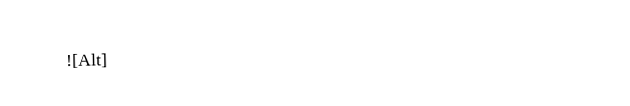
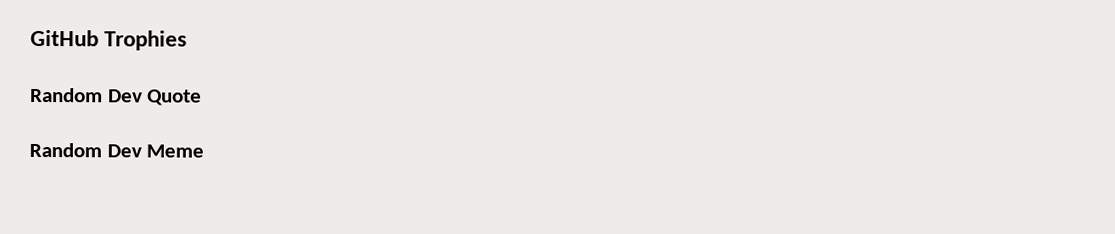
- ![Alt]
+ GitHub Trophies
+ Random Dev Quote
+ Random Dev Meme

